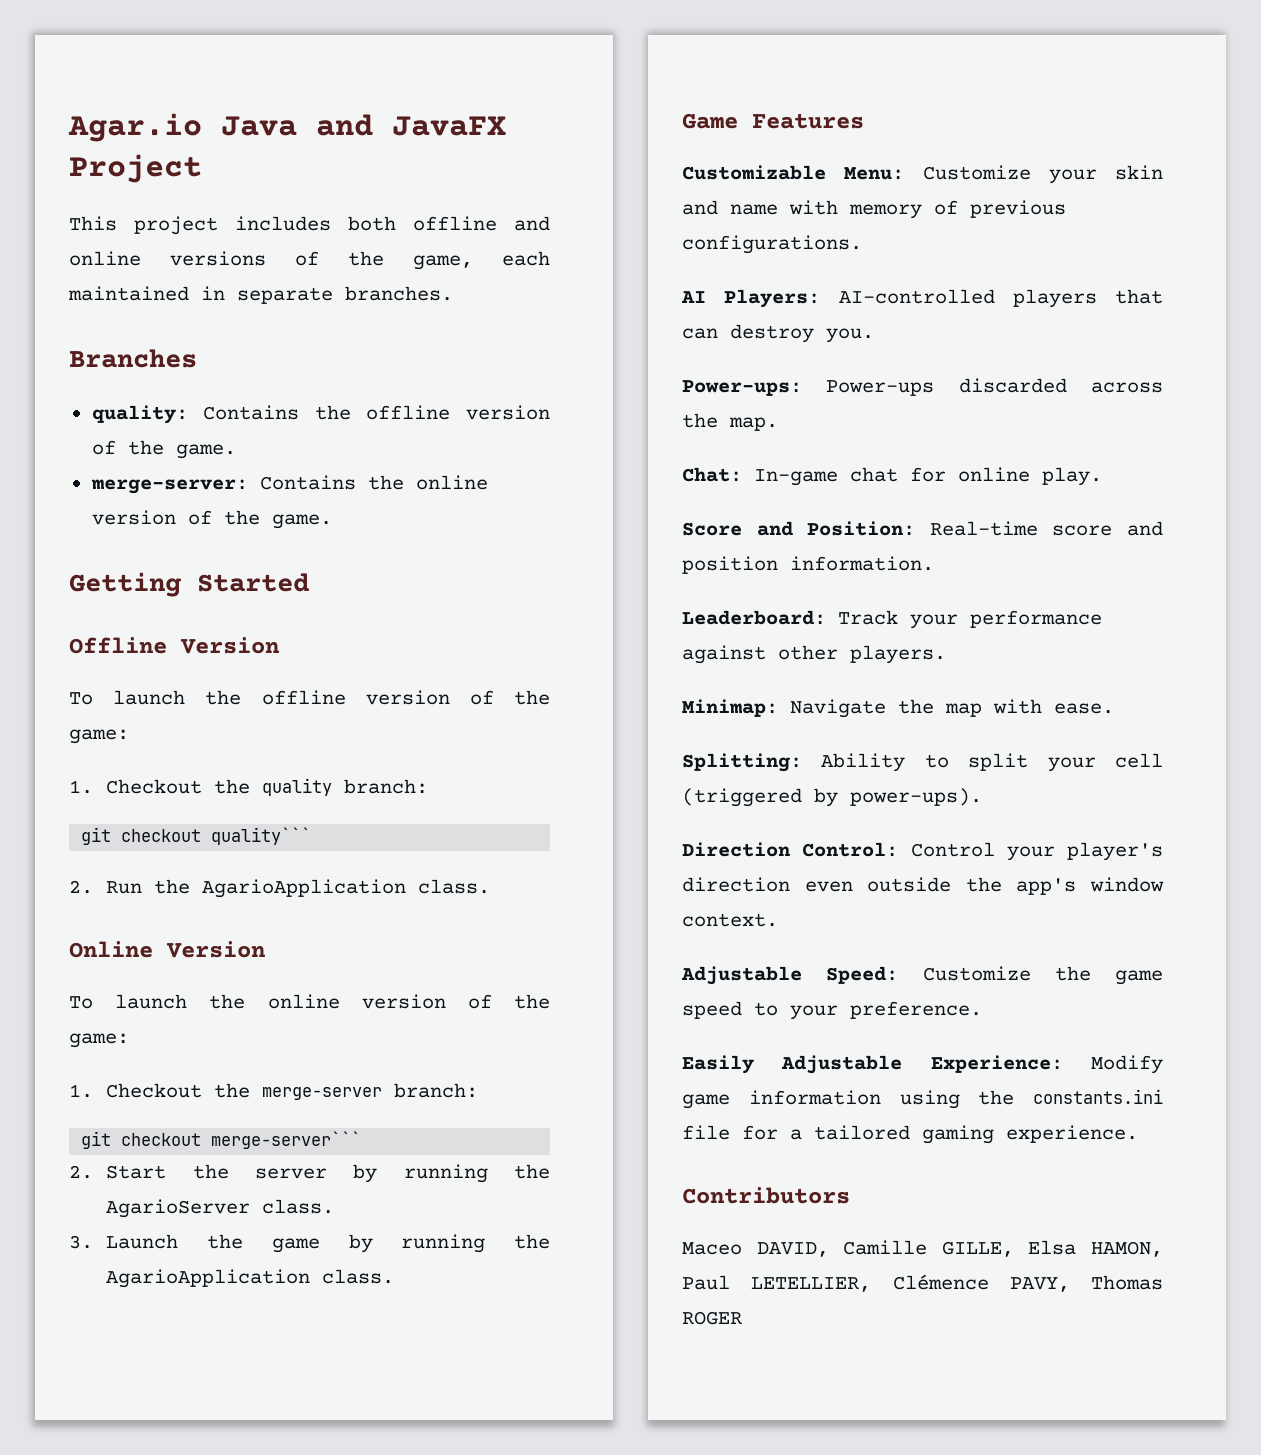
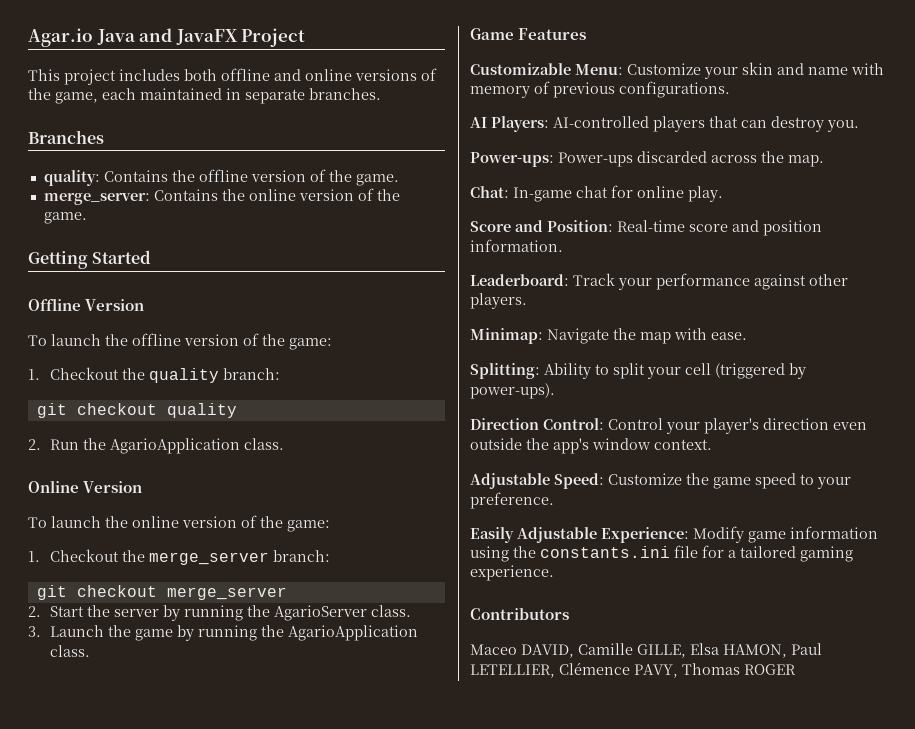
- merge-server: Contains the online version of the game.
+ merge_server: Contains the online version of the game.
- git checkout quality```
+ git checkout quality
- 1. Checkout the merge-server branch:
- git checkout merge-server```
+ 1. Checkout the merge_server branch:
+ git checkout merge_server

